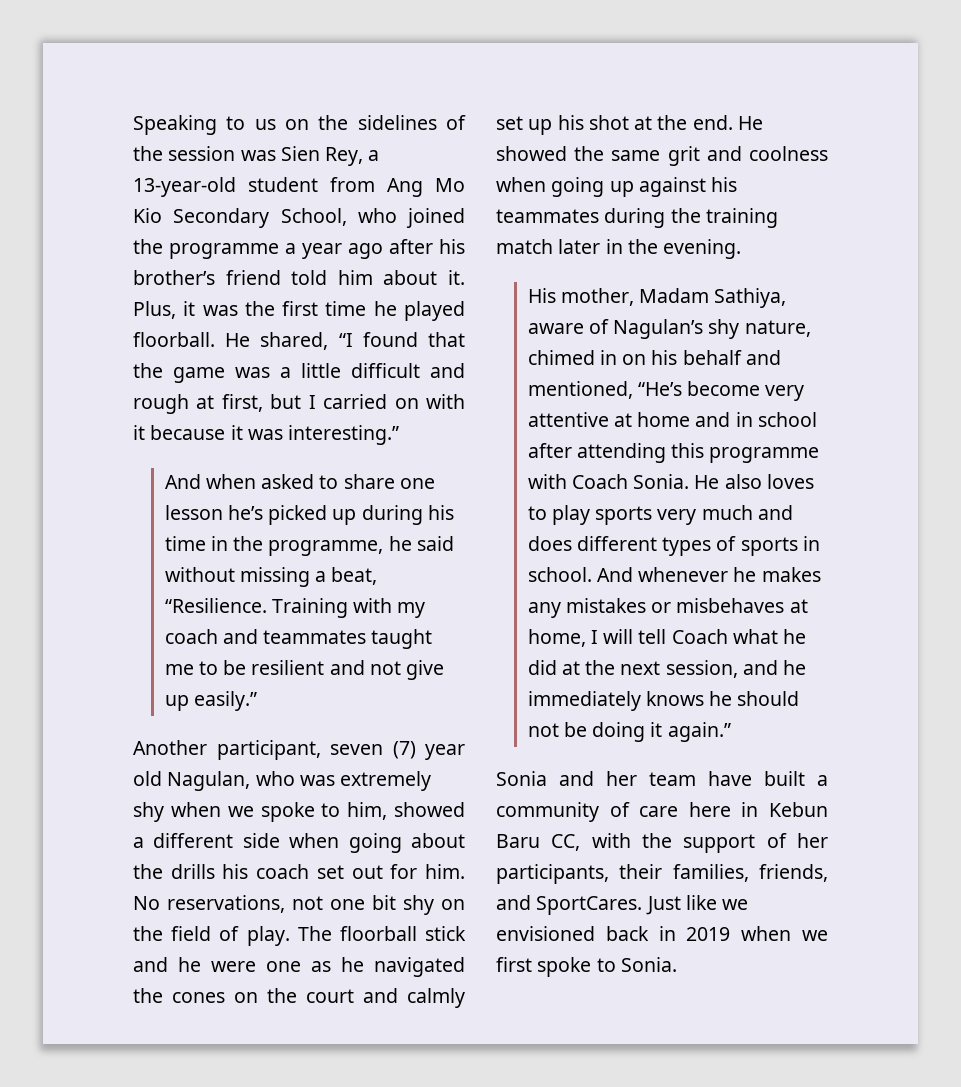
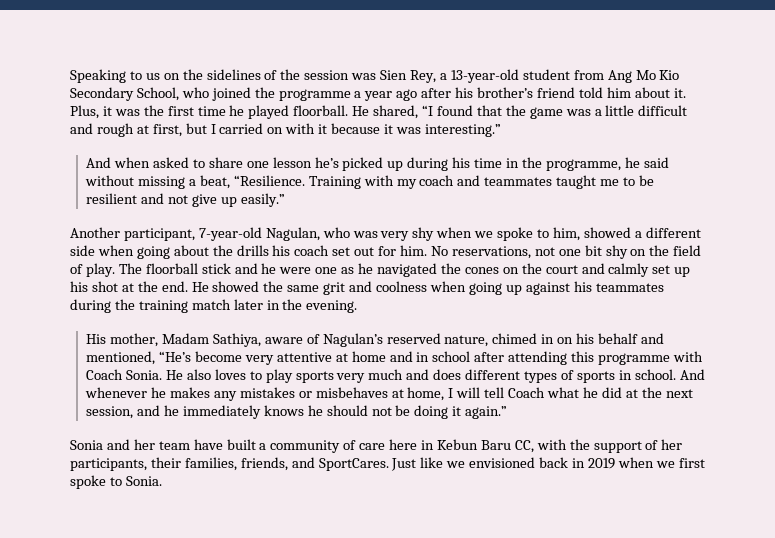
- Another participant, seven (7) year old Nagulan, who was extremely shy when we spoke to him, showed a different side when going about the drills his coach set out for him.
+ Another participant, 7-year-old Nagulan, who was very shy when we spoke to him, showed a different side when going about the drills his coach set out for him.
- His mother, Madam Sathiya, aware of Nagulan’s shy nature, chimed in on his behalf and mentioned, “He’s become very attentive at home and in school after attending this programme with Coach Sonia.
+ His mother, Madam Sathiya, aware of Nagulan’s reserved nature, chimed in on his behalf and mentioned, “He’s become very attentive at home and in school after attending this programme with Coach Sonia.

